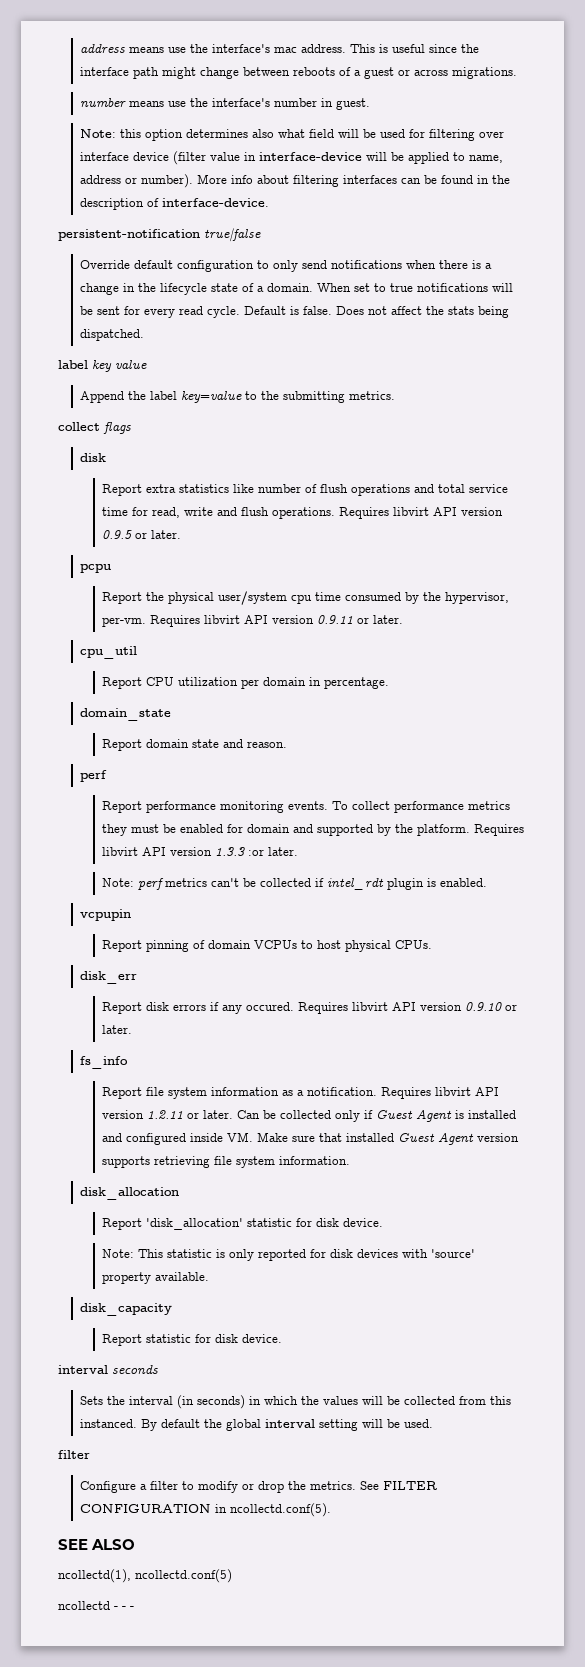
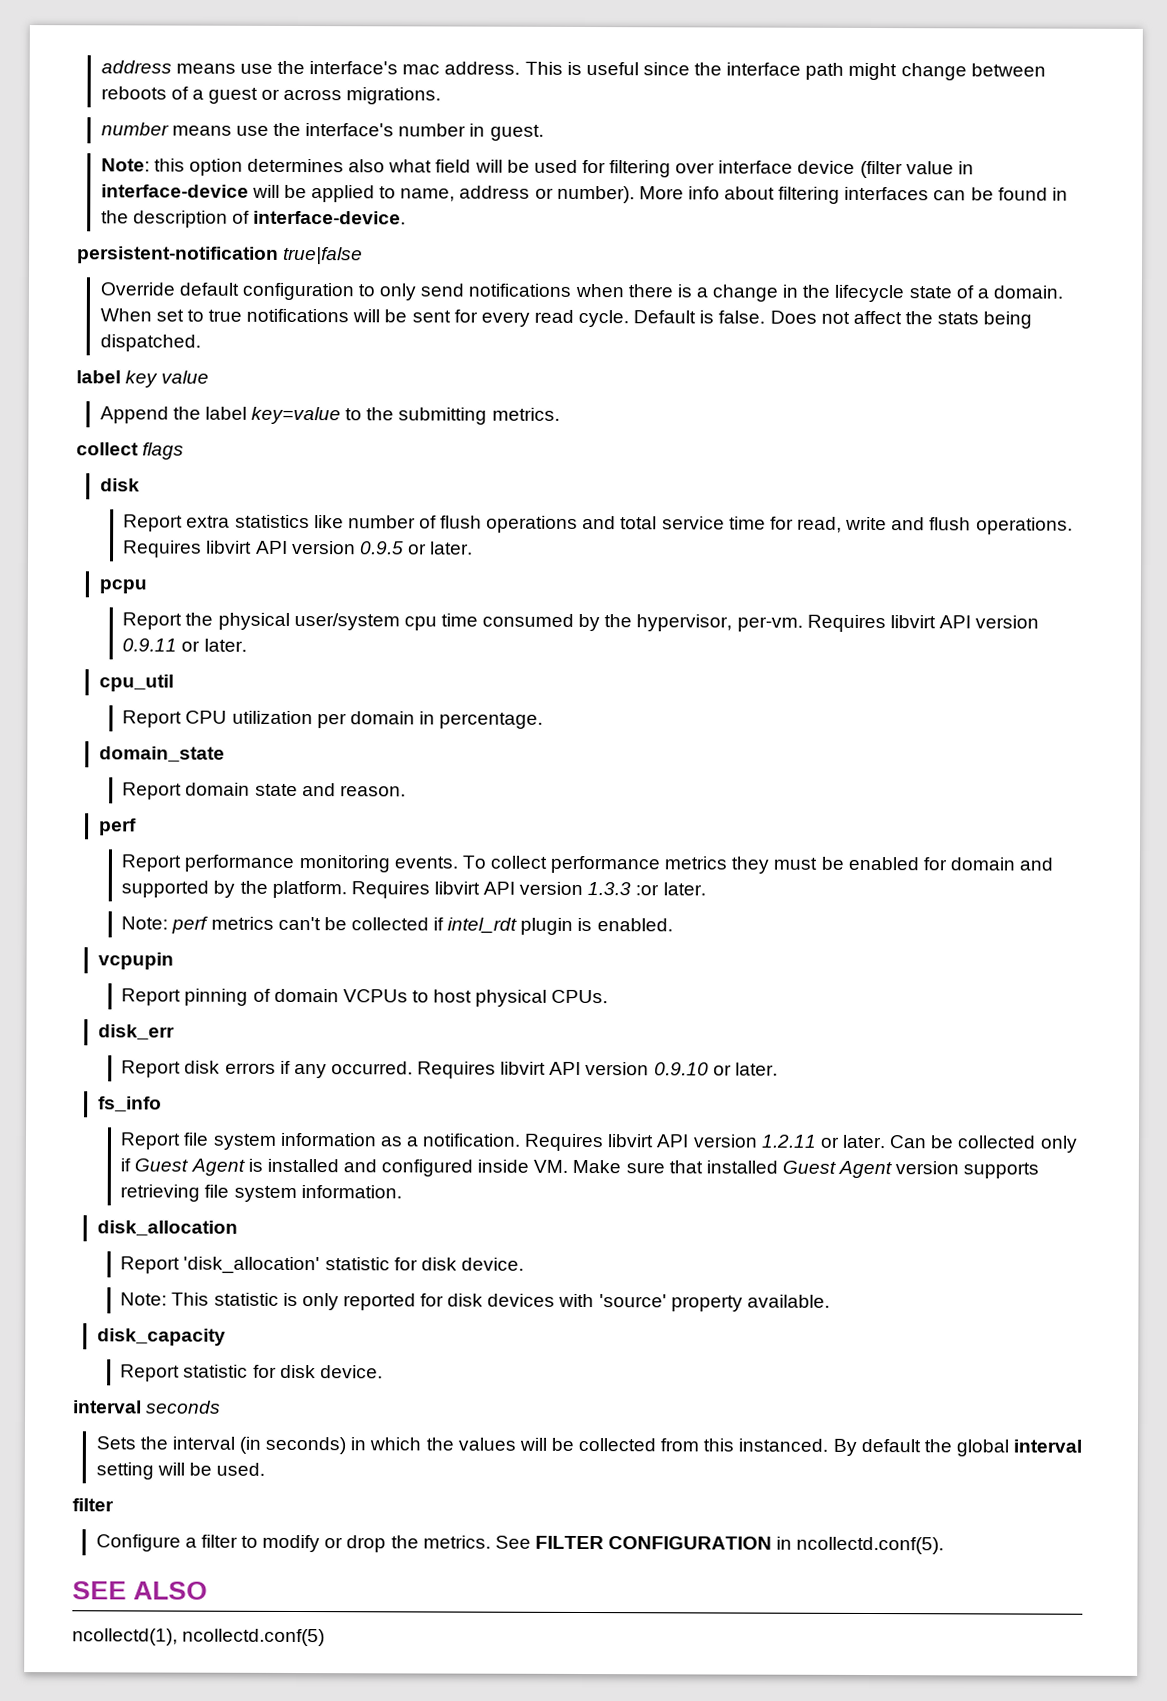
- Report disk errors if any occured.
+ Report disk errors if any occurred.
- ncollectd - - -

